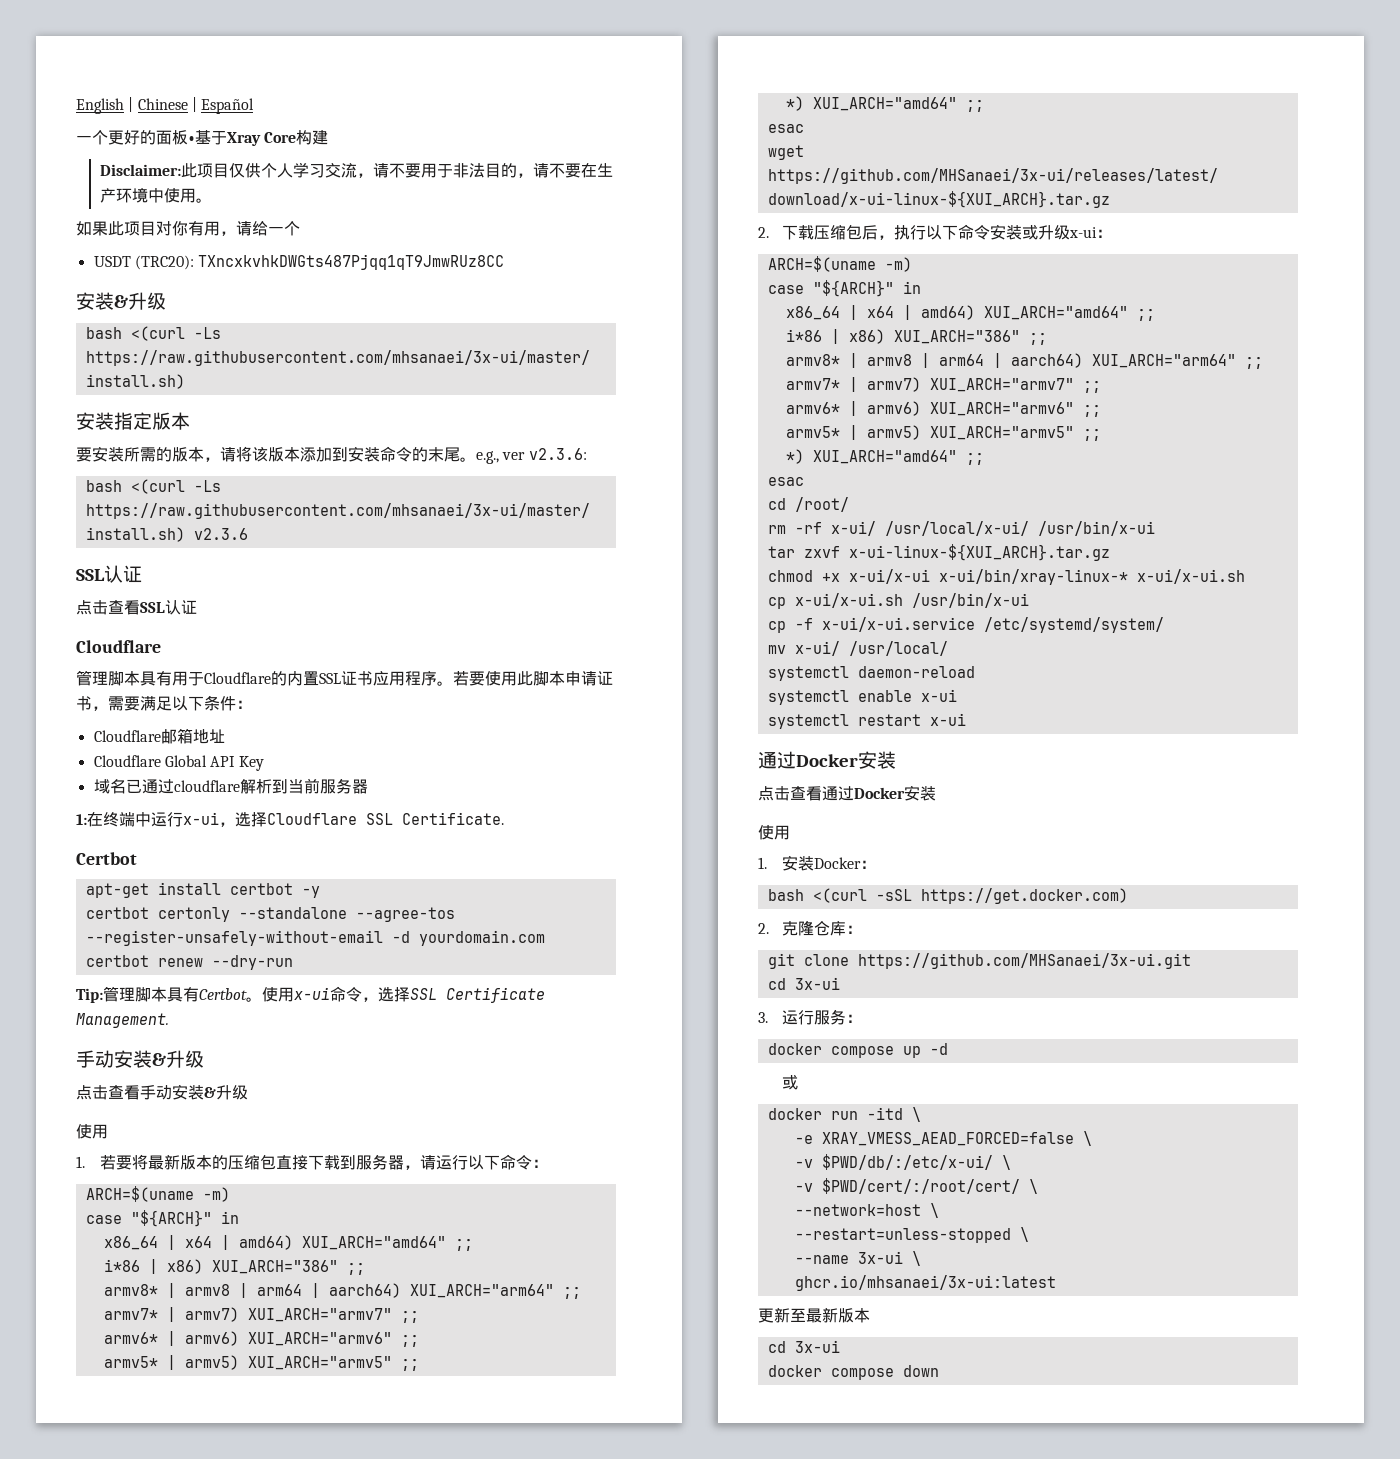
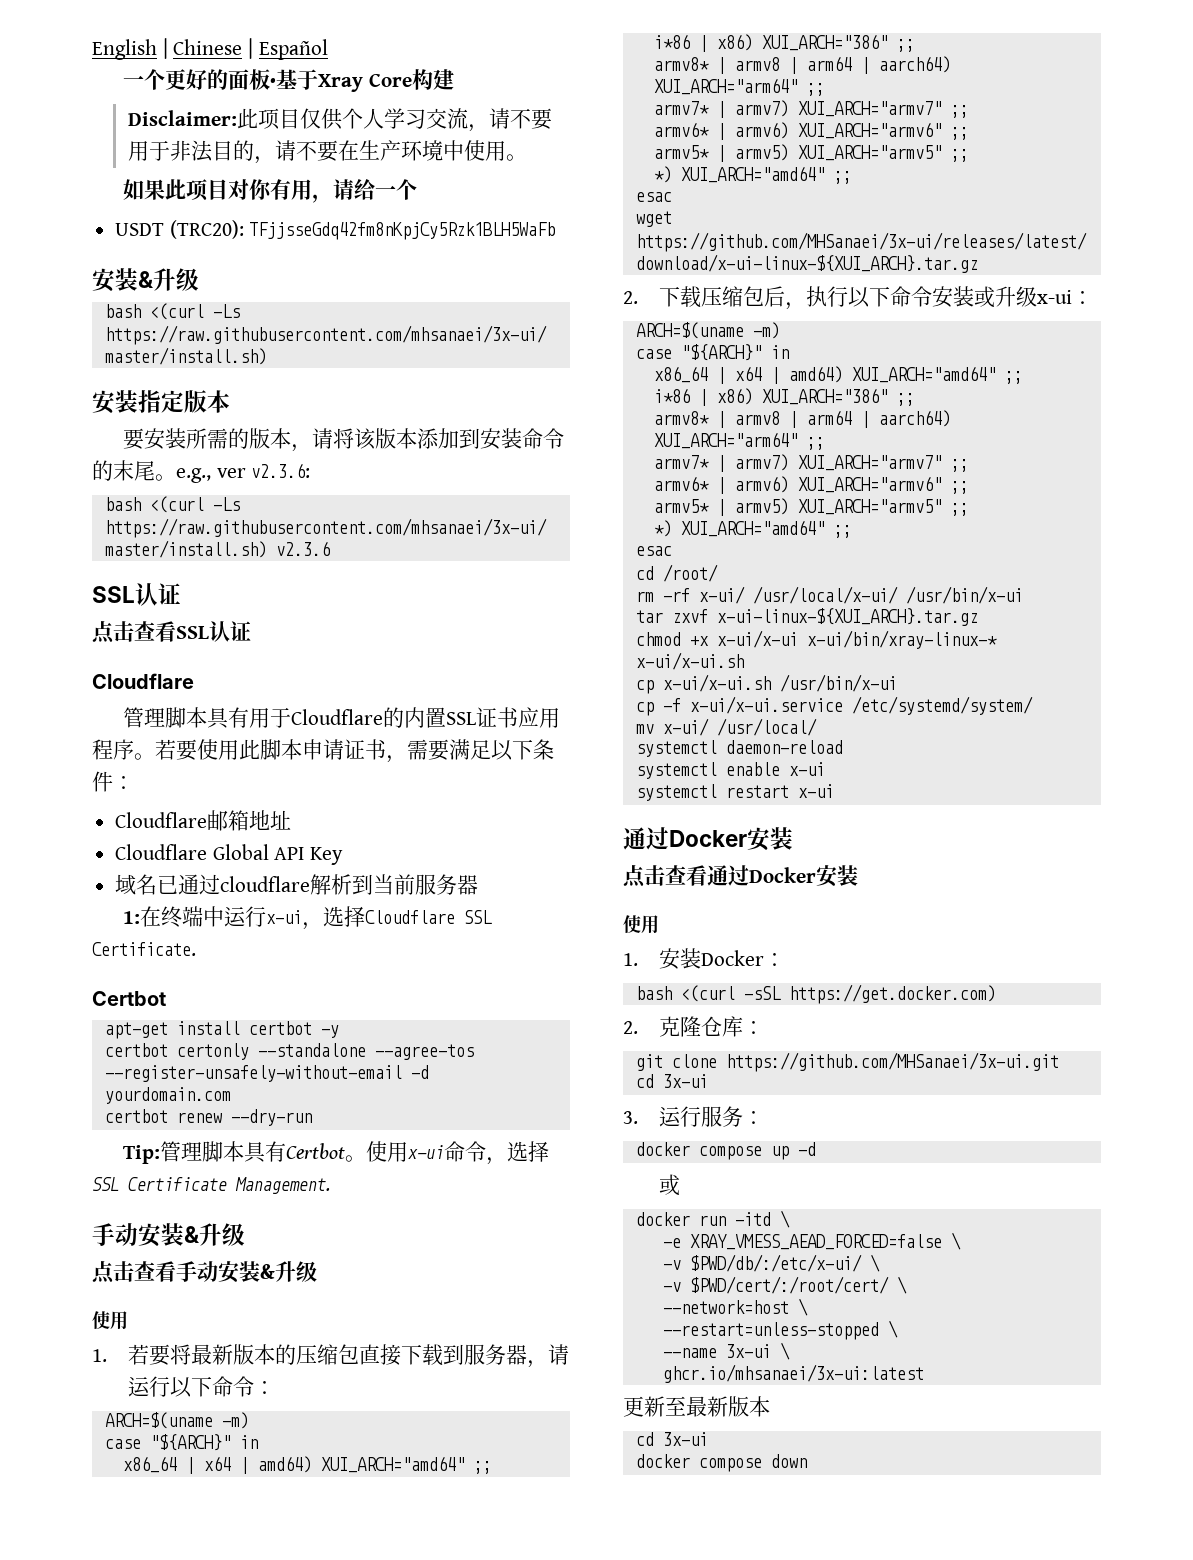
- USDT (TRC20): TXncxkvhkDWGts487Pjqq1qT9JmwRUz8CC
+ USDT (TRC20): TFjjsseGdq42fm8nKpjCy5Rzk1BLH5WaFb

